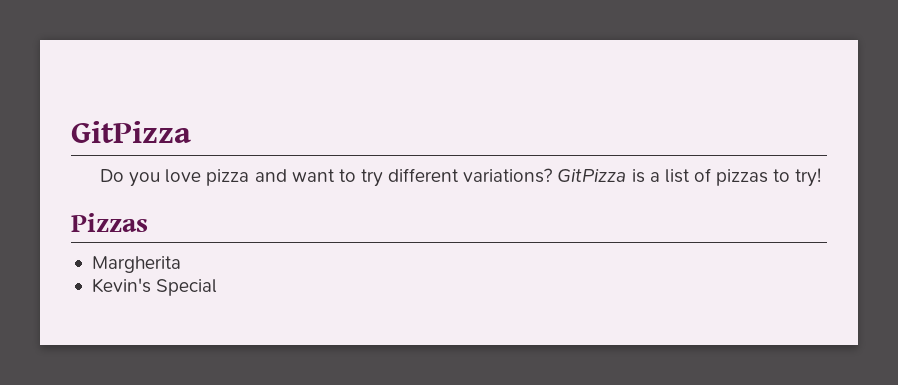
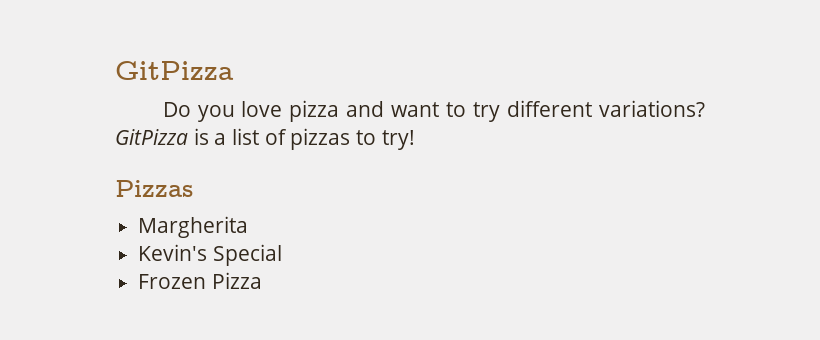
+ Frozen Pizza

